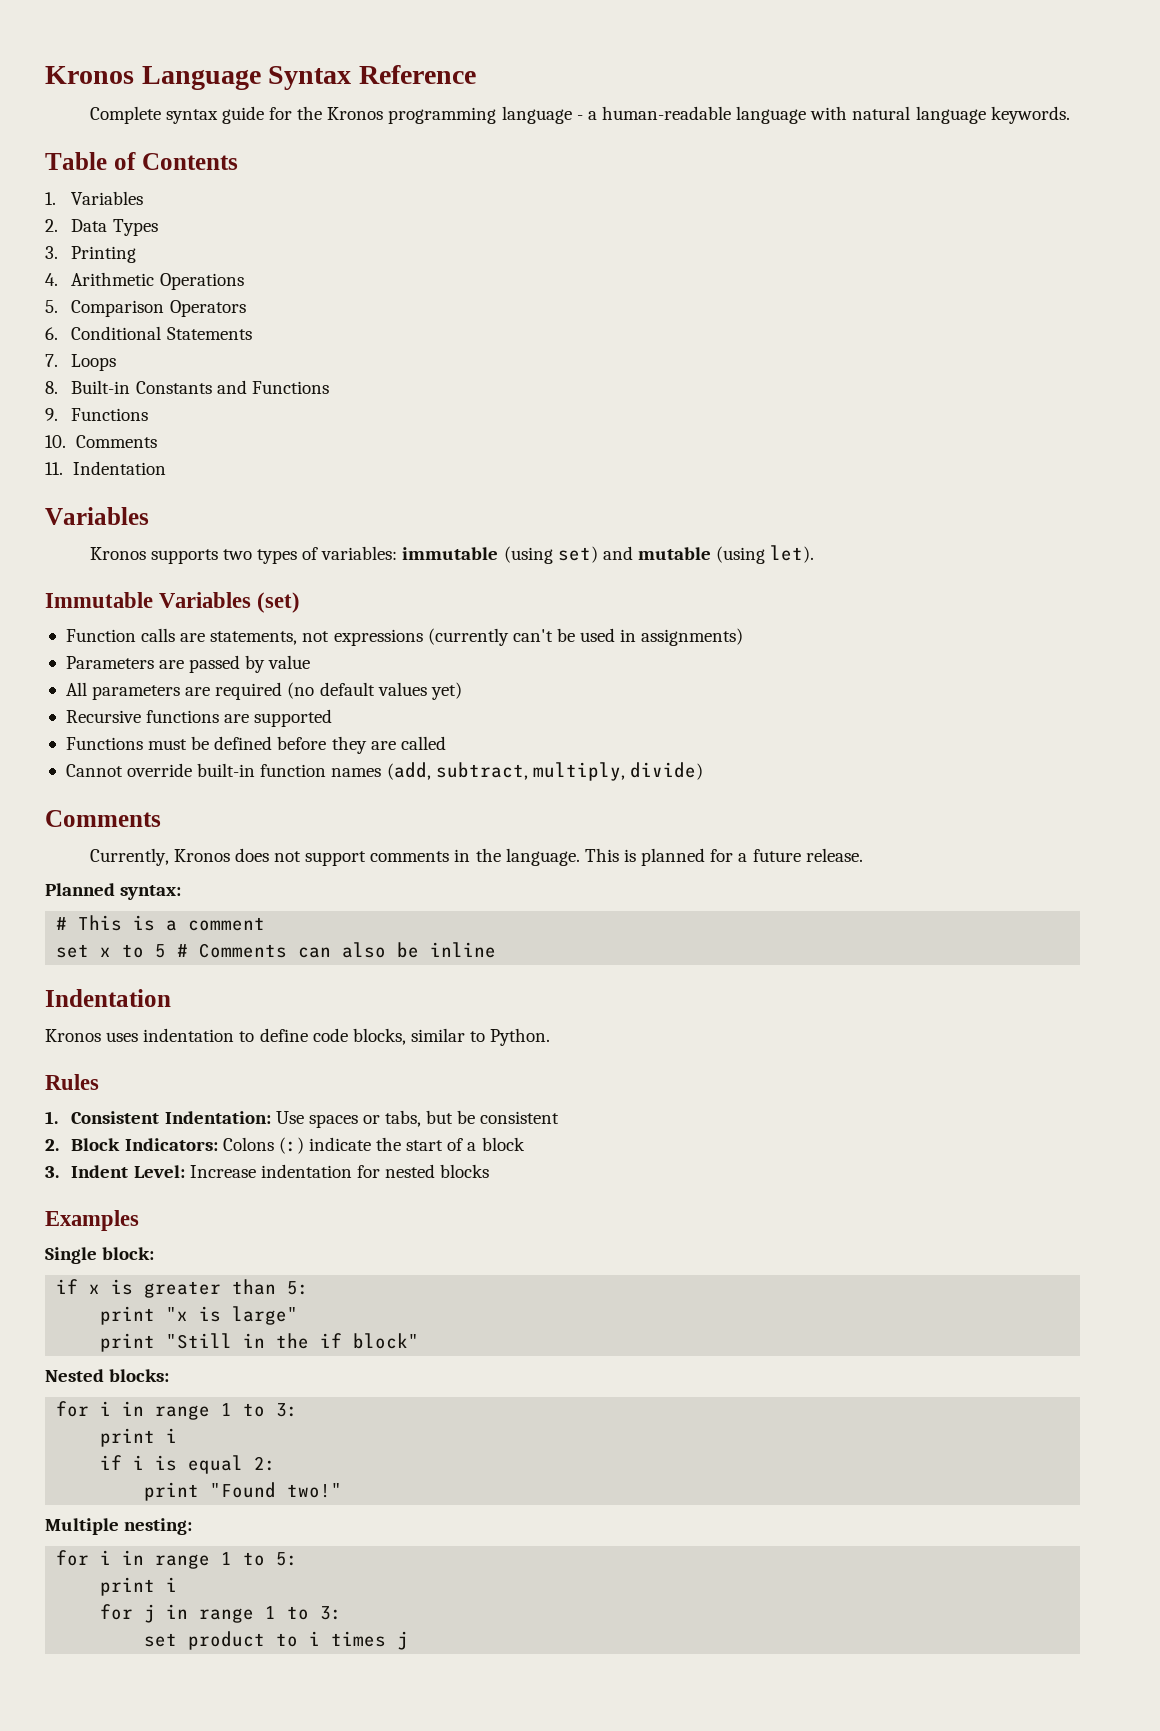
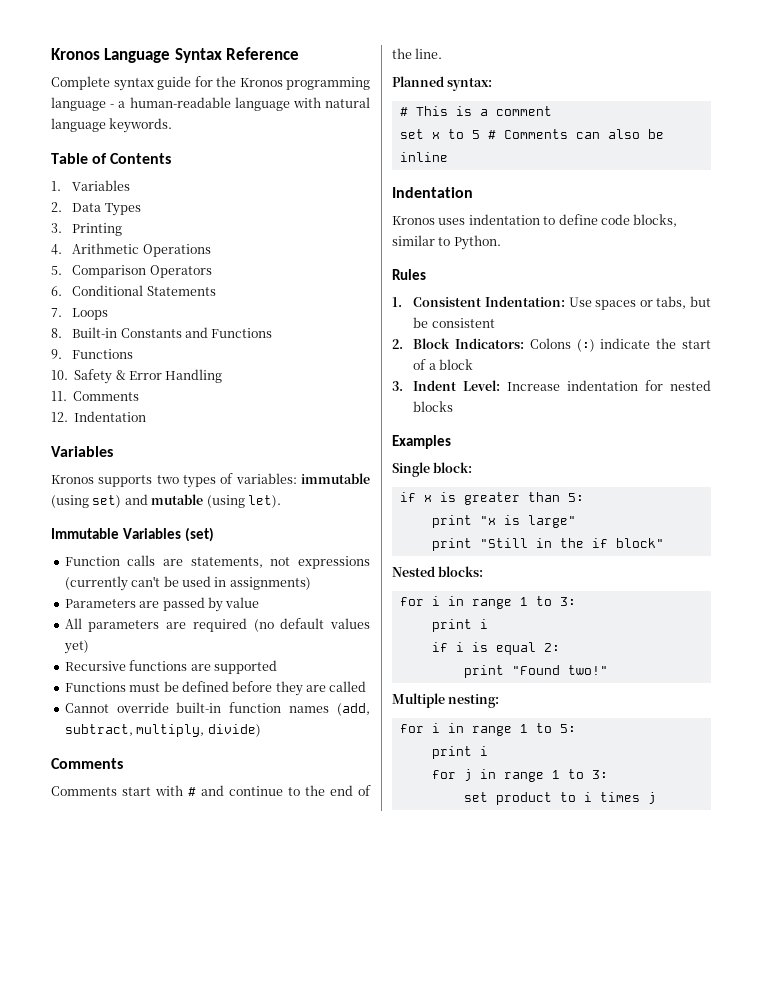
- 10. Comments
- 11. Indentation
+ 10. Safety & Error Handling
+ 11. Comments
+ 12. Indentation
- Currently, Kronos does not support comments in the language. This is planned for a future release.
+ Comments start with # and continue to the end of the line.

